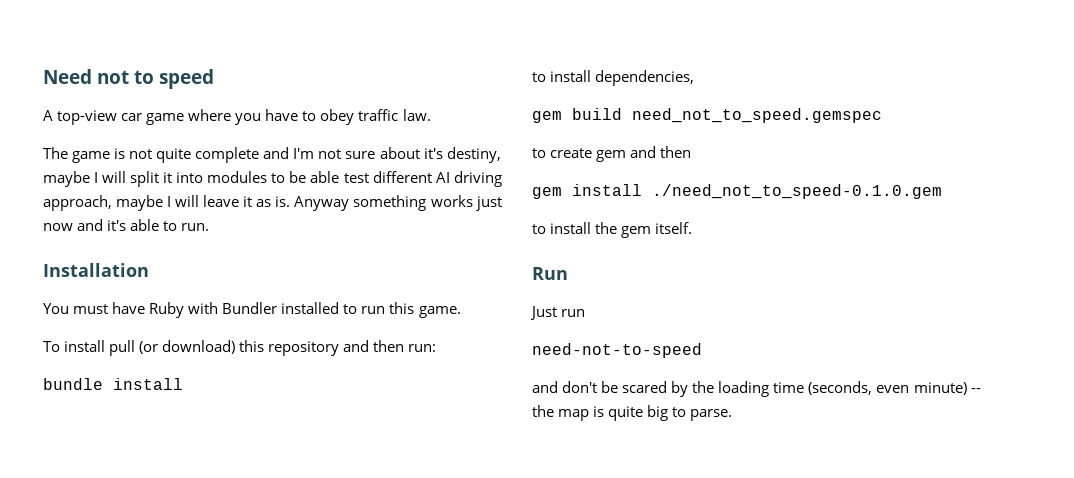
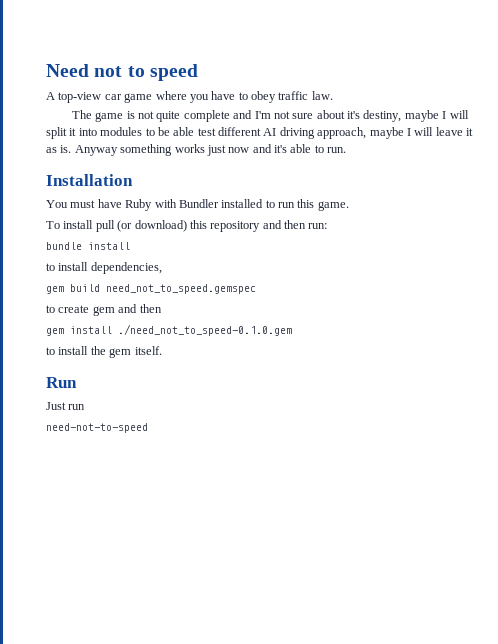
- and don't be scared by the loading time (seconds, even minute) -- the map is quite big to parse.

